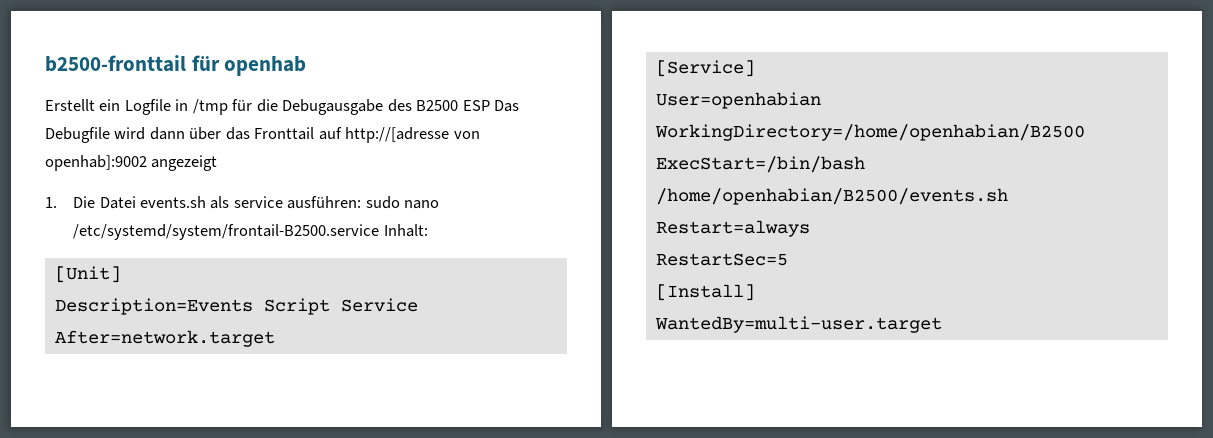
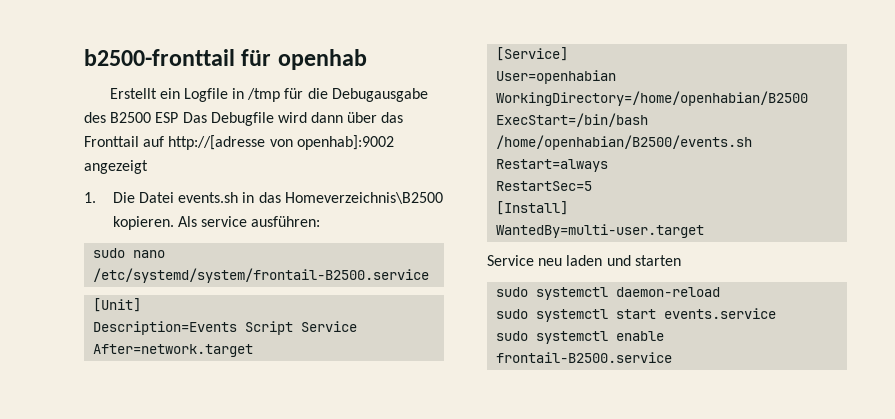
- 1. Die Datei events.sh als service ausführen: sudo nano /etc/systemd/system/frontail-B2500.service Inhalt:
+ 1. Die Datei events.sh in das Homeverzeichnis\B2500 kopieren. Als service ausführen:
+ sudo nano /etc/systemd/system/frontail-B2500.service
+ Service neu laden und starten
+ sudo systemctl daemon-reload
+ sudo systemctl start events.service
+ sudo systemctl enable frontail-B2500.service

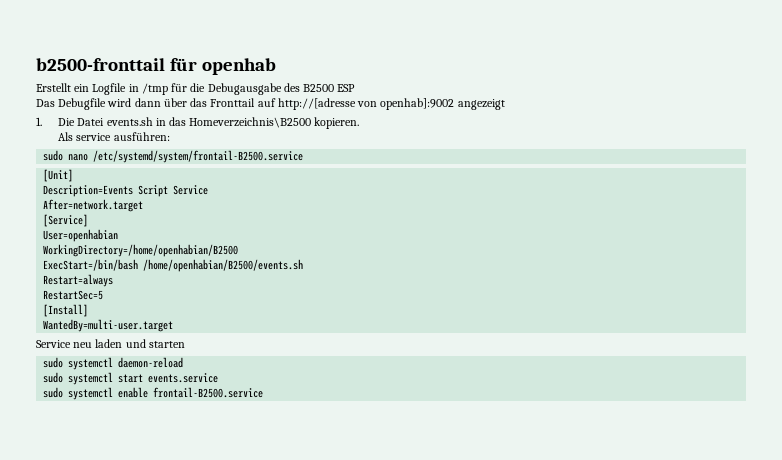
- Erstellt ein Logfile in /tmp für die Debugausgabe des B2500 ESP Das Debugfile wird dann über das Fronttail auf http://[adresse von openhab]:9002 angezeigt
+ Erstellt ein Logfile in /tmp für die Debugausgabe des B2500 ESP
+ Das Debugfile wird dann über das Fronttail auf http://[adresse von openhab]:9002 angezeigt
- 1. Die Datei events.sh in das Homeverzeichnis\B2500 kopieren. Als service ausführen:
+ 1. Die Datei events.sh in das Homeverzeichnis\B2500 kopieren.
+ Als service ausführen:

